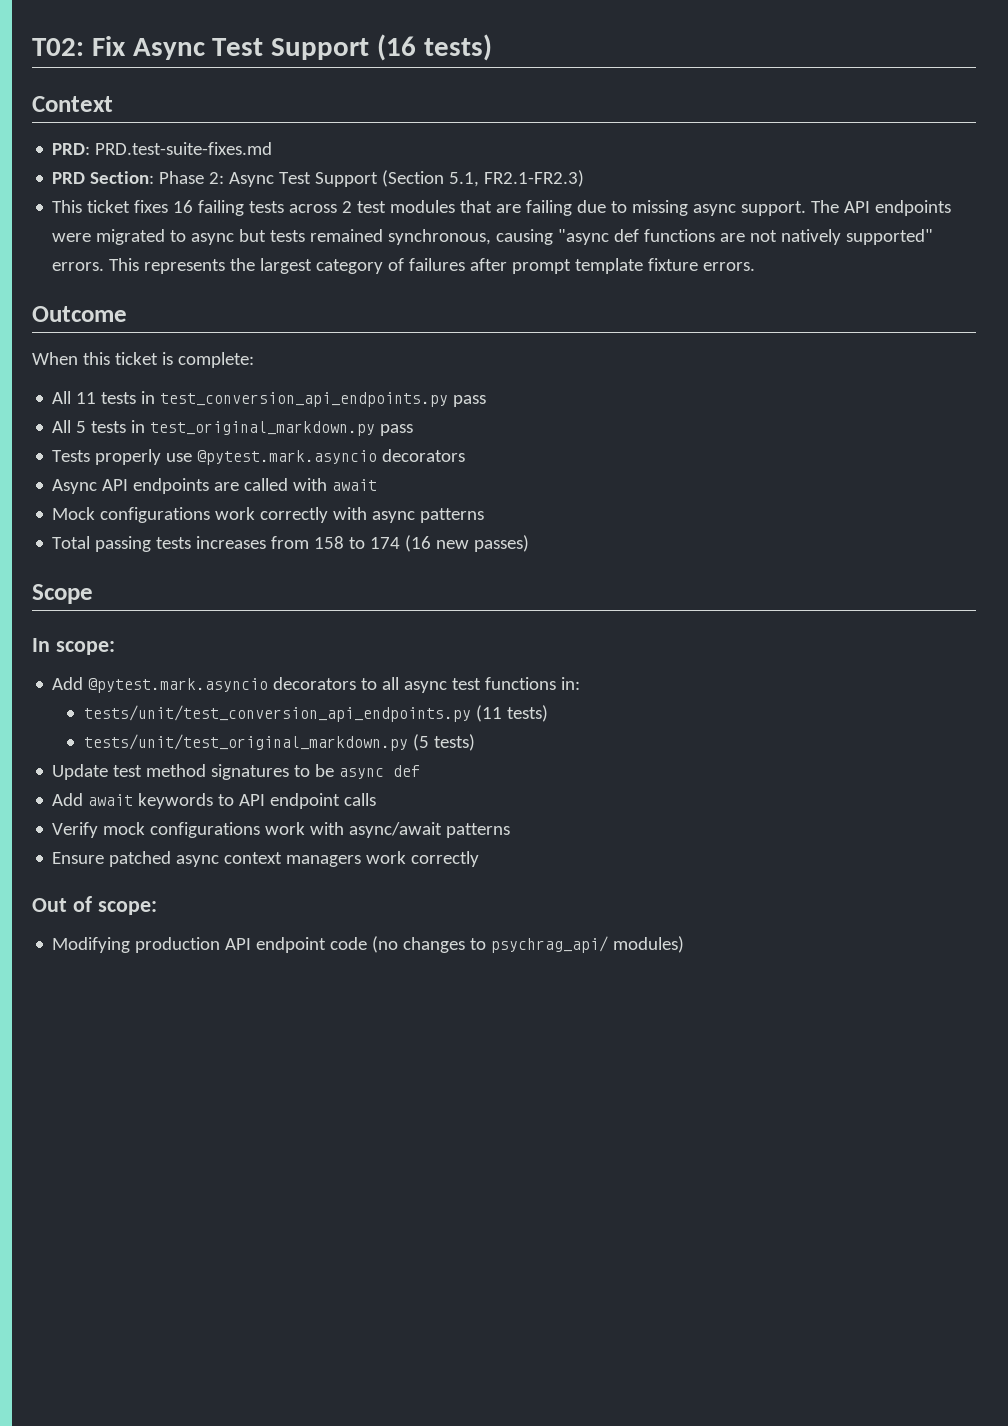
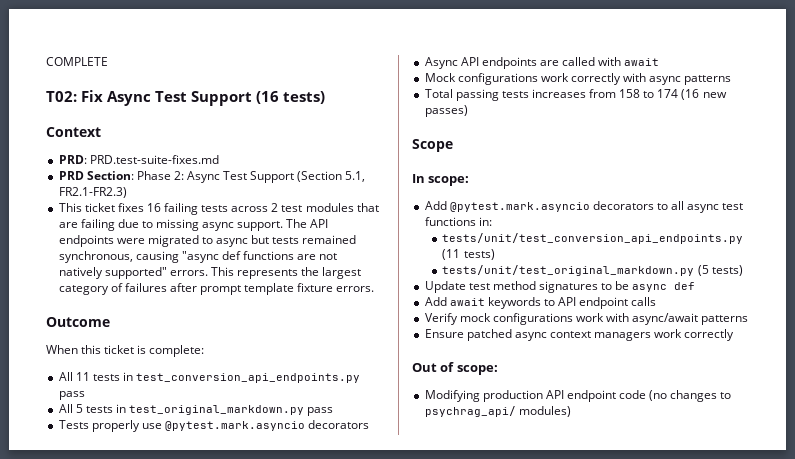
+ COMPLETE

